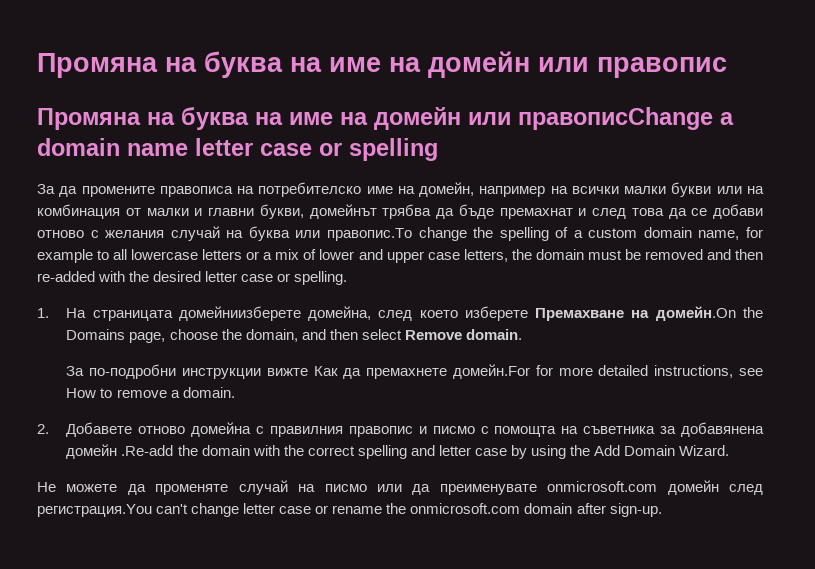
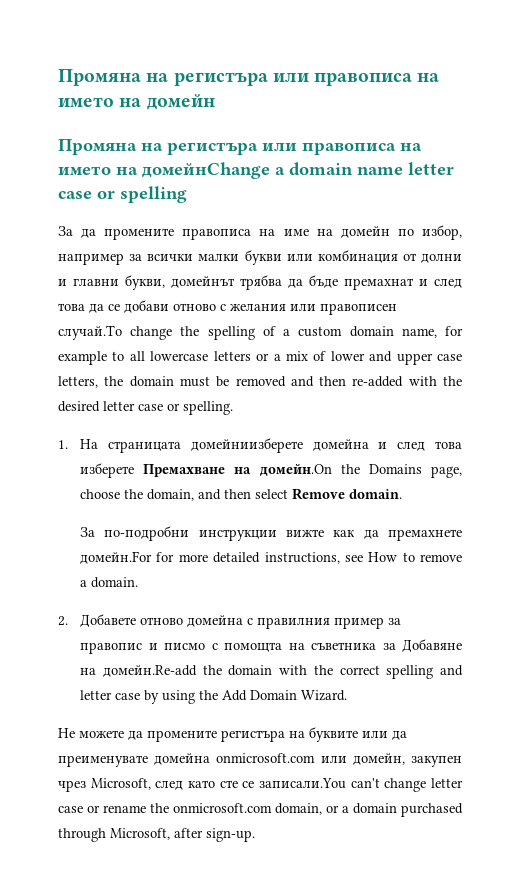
- Промяна на буква на име на домейн или правопис
- Промяна на буква на име на домейн или правописChange a domain name letter case or spelling
+ Промяна на регистъра или правописа на името на домейн
+ Промяна на регистъра или правописа на името на домейнChange a domain name letter case or spelling
- За да промените правописа на потребителско име на домейн, например на всички малки букви или на комбинация от малки и главни букви, домейнът трябва да бъде премахнат и след това да се добави отново с желания случай на буква или правопис.To change the spelling of a custom domain name, for example to all lowercase letters or a mix of lower and upper case letters, the domain must be removed and then re-added with the desired letter case or spelling.
+ За да промените правописа на име на домейн по избор, например за всички малки букви или комбинация от долни и главни букви, домейнът трябва да бъде премахнат и след това да се добави отново с желания или правописен случай.To change the spelling of a custom domain name, for example to all lowercase letters or a mix of lower and upper case letters, the domain must be removed and then re-added with the desired letter case or spelling.
- 1. На страницата домейниизберете домейна, след което изберете Премахване на домейн.On the Domains page, choose the domain, and then select Remove domain.
+ 1. На страницата домейниизберете домейна и след това изберете Премахване на домейн.On the Domains page, choose the domain, and then select Remove domain.
- За по-подробни инструкции вижте Как да премахнете домейн.For for more detailed instructions, see How to remove a domain.
+ За по-подробни инструкции вижте как да премахнете домейн.For for more detailed instructions, see How to remove a domain.
- 2. Добавете отново домейна с правилния правопис и писмо с помощта на съветника за добавянена домейн .Re-add the domain with the correct spelling and letter case by using the Add Domain Wizard.
+ 2. Добавете отново домейна с правилния пример за правопис и писмо с помощта на съветника за Добавяне на домейн.Re-add the domain with the correct spelling and letter case by using the Add Domain Wizard.
- Не можете да променяте случай на писмо или да преименувате onmicrosoft.com домейн след регистрация.You can't change letter case or rename the onmicrosoft.com domain after sign-up.
+ Не можете да промените регистъра на буквите или да преименувате домейна onmicrosoft.com или домейн, закупен чрез Microsoft, след като сте се записали.You can't change letter case or rename the onmicrosoft.com domain, or a domain purchased through Microsoft, after sign-up.

